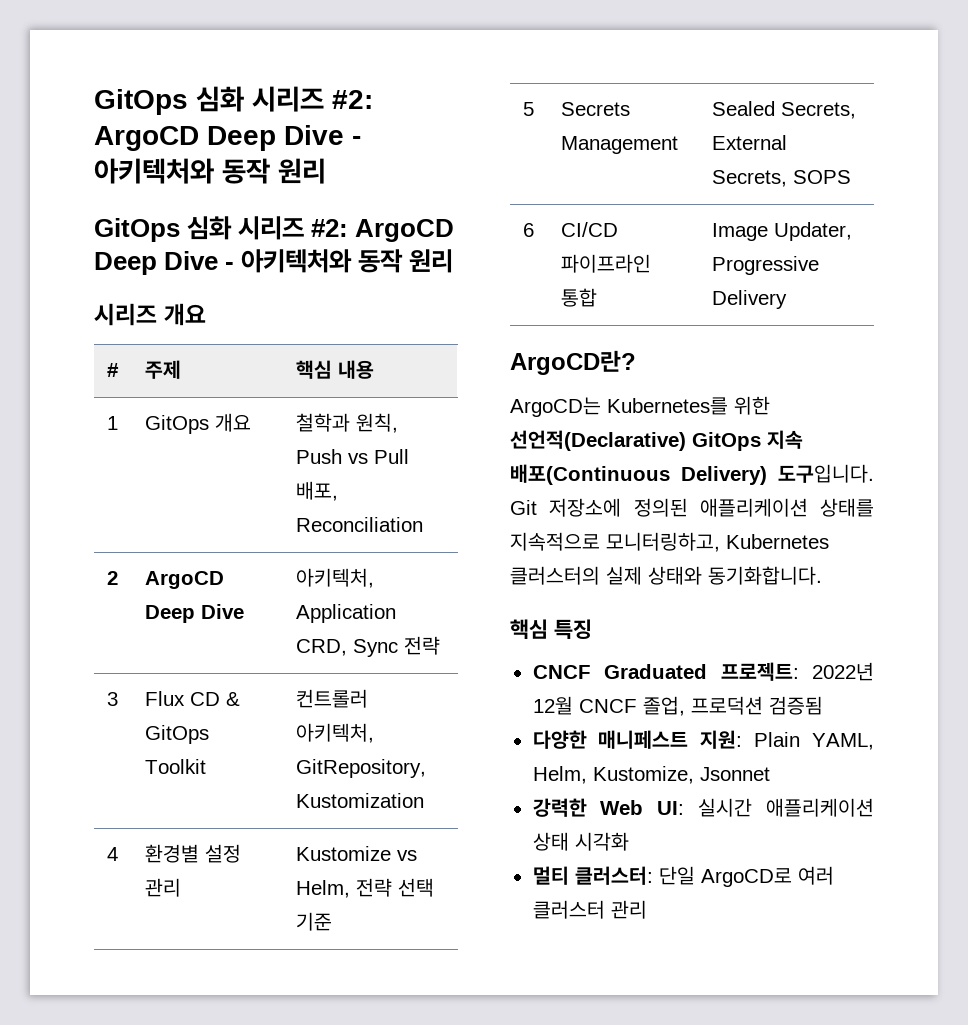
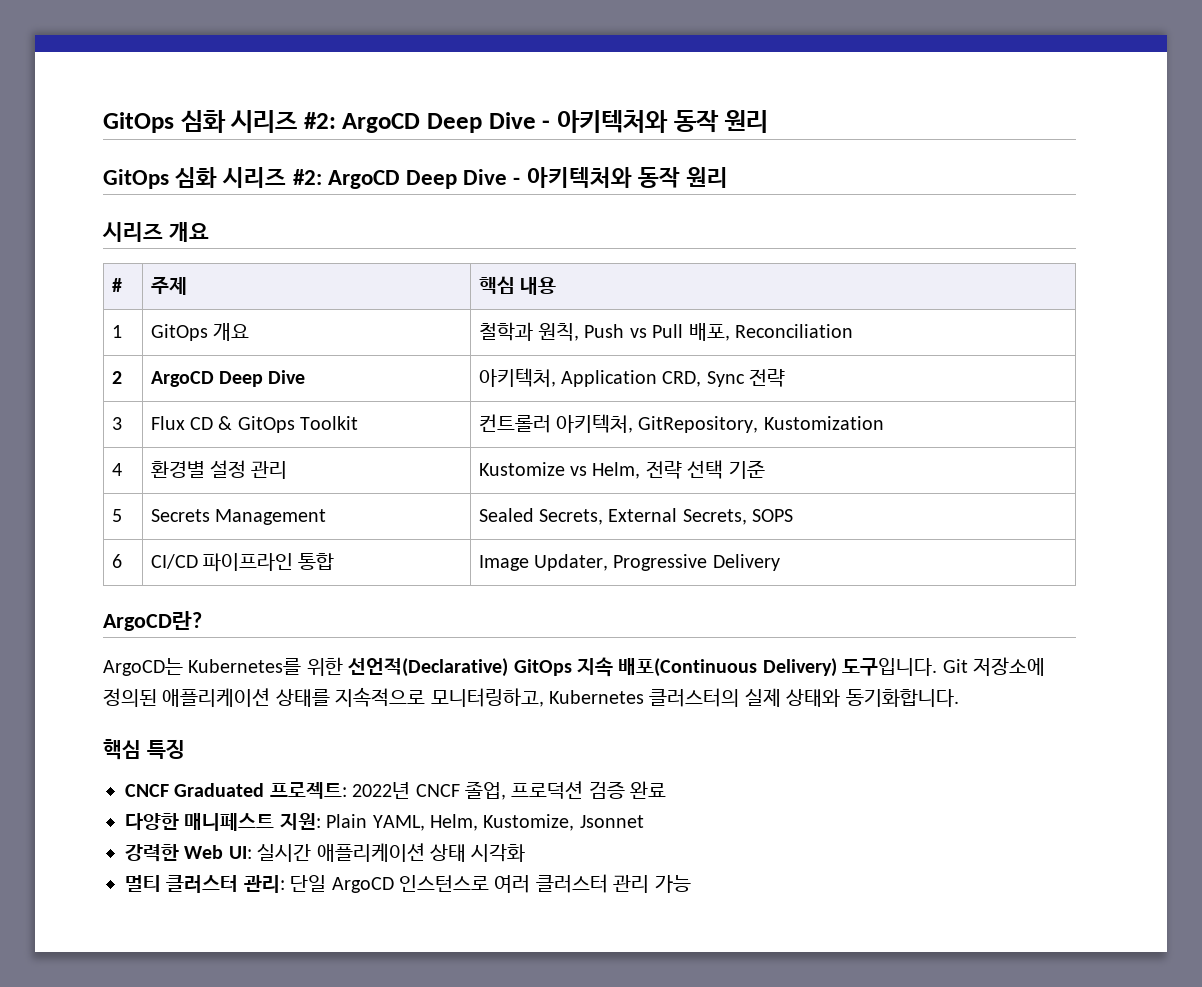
- CNCF Graduated 프로젝트: 2022년 12월 CNCF 졸업, 프로덕션 검증됨
+ CNCF Graduated 프로젝트: 2022년 CNCF 졸업, 프로덕션 검증 완료
- 멀티 클러스터: 단일 ArgoCD로 여러 클러스터 관리
+ 멀티 클러스터 관리: 단일 ArgoCD 인스턴스로 여러 클러스터 관리 가능

